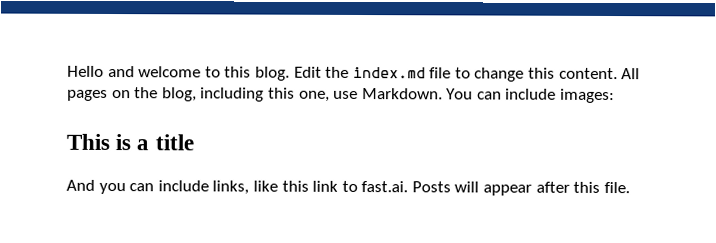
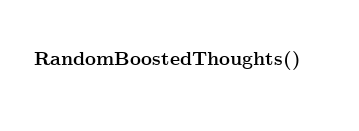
- Hello and welcome to this blog. Edit the index.md file to change this content. All pages on the blog, including this one, use Markdown. You can include images:
- This is a title
- And you can include links, like this link to fast.ai. Posts will appear after this file.
+ RandomBoostedThoughts()

